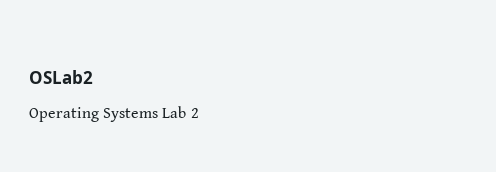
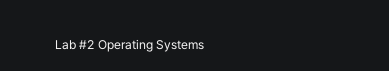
- OSLab2
- Operating Systems Lab 2
+ Lab #2 Operating Systems

